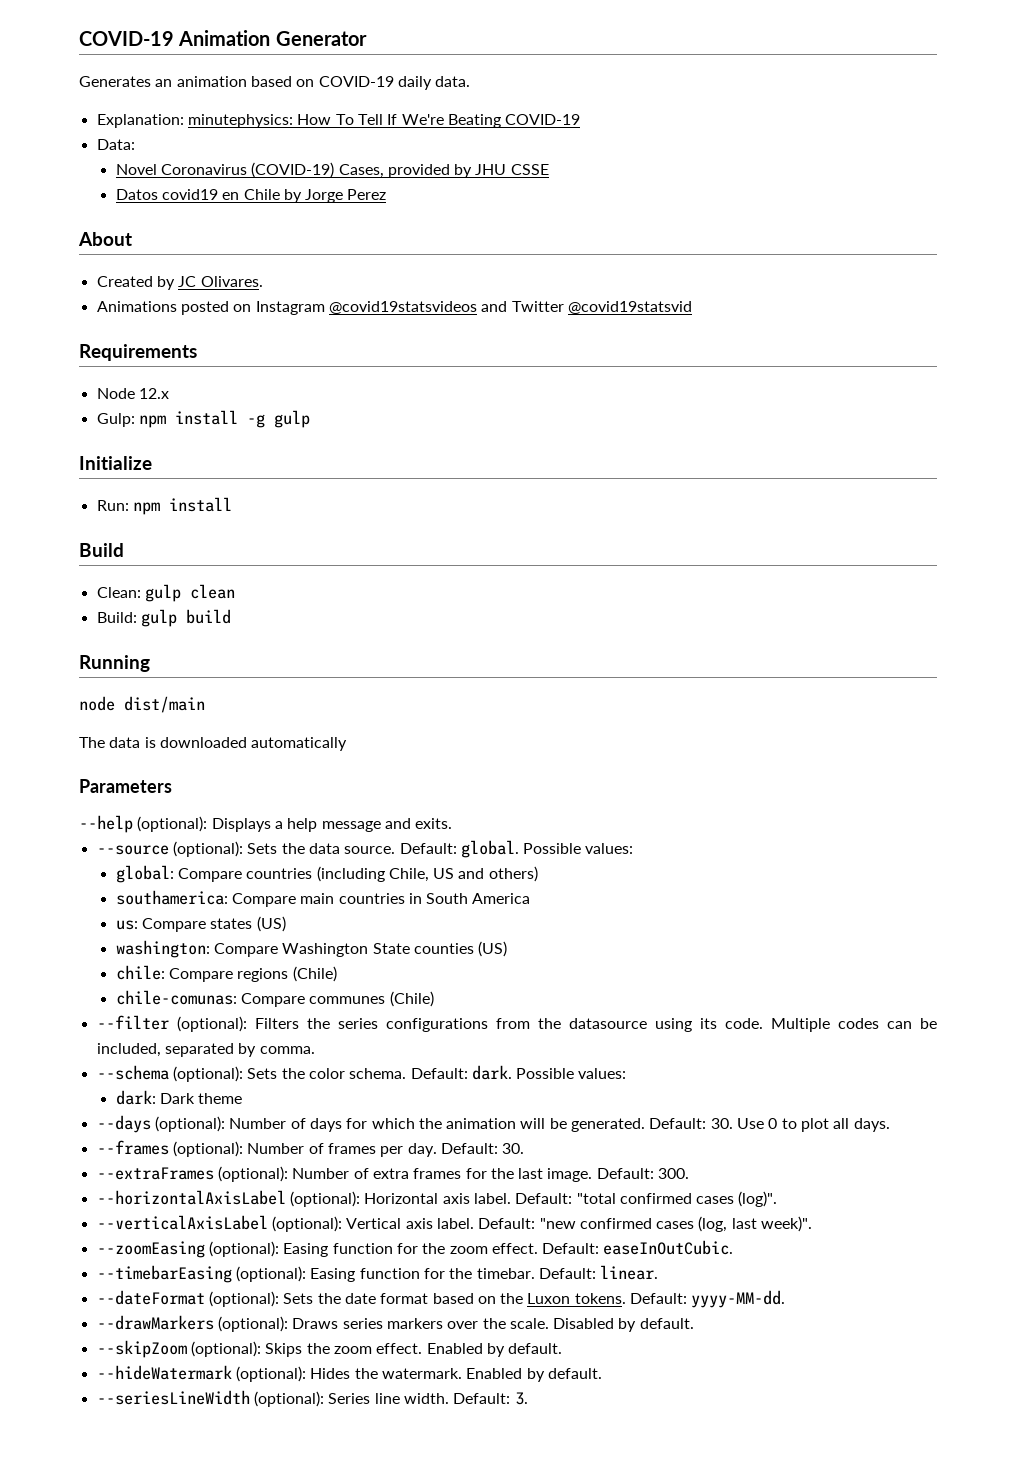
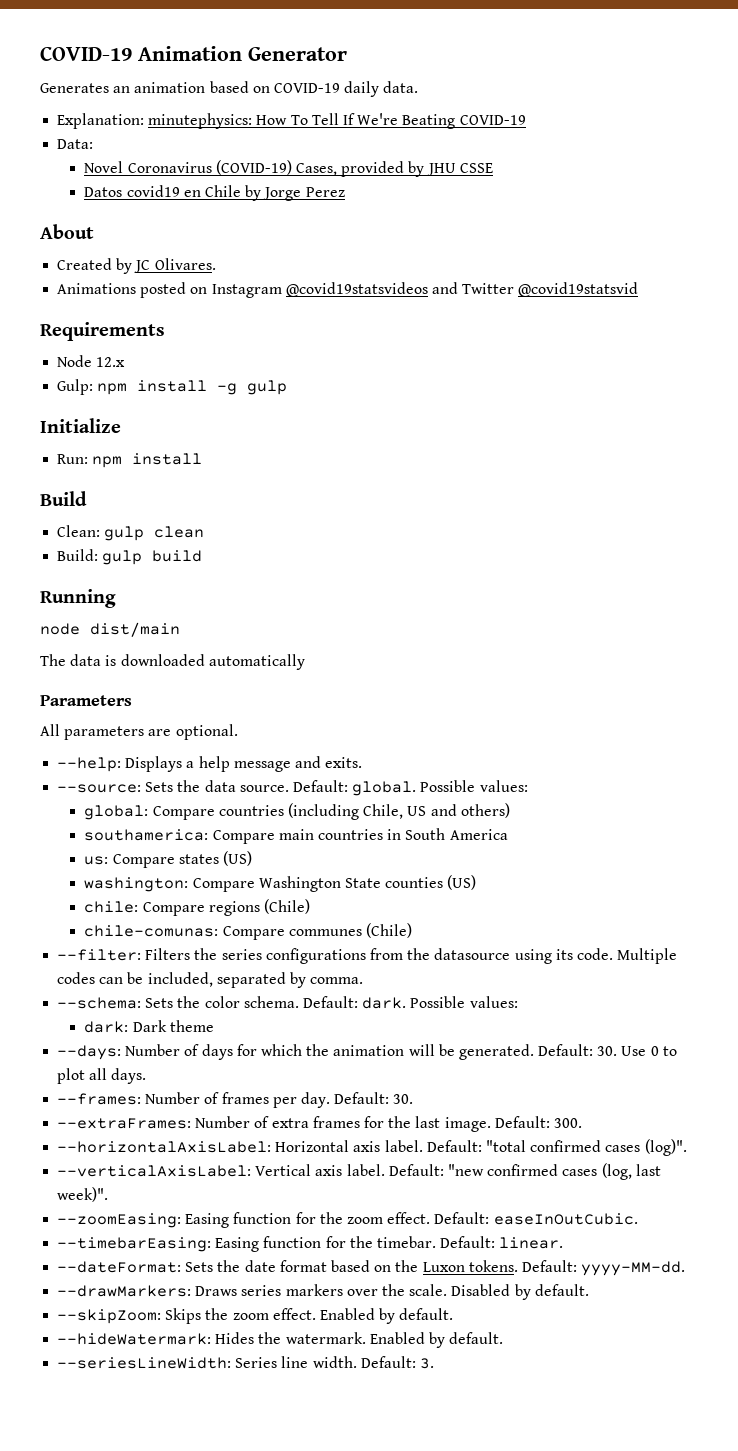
- --help (optional): Displays a help message and exits.
+ All parameters are optional.
+ --help: Displays a help message and exits.
- --source (optional): Sets the data source.
+ --source: Sets the data source.
- --filter (optional): Filters the series configurations from the datasource using its code.
+ --filter: Filters the series configurations from the datasource using its code.
- --schema (optional): Sets the color schema.
+ --schema: Sets the color schema.
- --days (optional): Number of days for which the animation will be generated.
+ --days: Number of days for which the animation will be generated.
- --frames (optional): Number of frames per day.
+ --frames: Number of frames per day.
- --extraFrames (optional): Number of extra frames for the last image.
+ --extraFrames: Number of extra frames for the last image.
- --horizontalAxisLabel (optional): Horizontal axis label.
+ --horizontalAxisLabel: Horizontal axis label.
- --verticalAxisLabel (optional): Vertical axis label.
+ --verticalAxisLabel: Vertical axis label.
- --zoomEasing (optional): Easing function for the zoom effect.
+ --zoomEasing: Easing function for the zoom effect.
- --timebarEasing (optional): Easing function for the timebar.
+ --timebarEasing: Easing function for the timebar.
- --dateFormat (optional): Sets the date format based on the Luxon tokens.
+ --dateFormat: Sets the date format based on the Luxon tokens.
- --drawMarkers (optional): Draws series markers over the scale.
+ --drawMarkers: Draws series markers over the scale.
- --skipZoom (optional): Skips the zoom effect.
+ --skipZoom: Skips the zoom effect.
- --hideWatermark (optional): Hides the watermark.
+ --hideWatermark: Hides the watermark.
- --seriesLineWidth (optional): Series line width.
+ --seriesLineWidth: Series line width.

